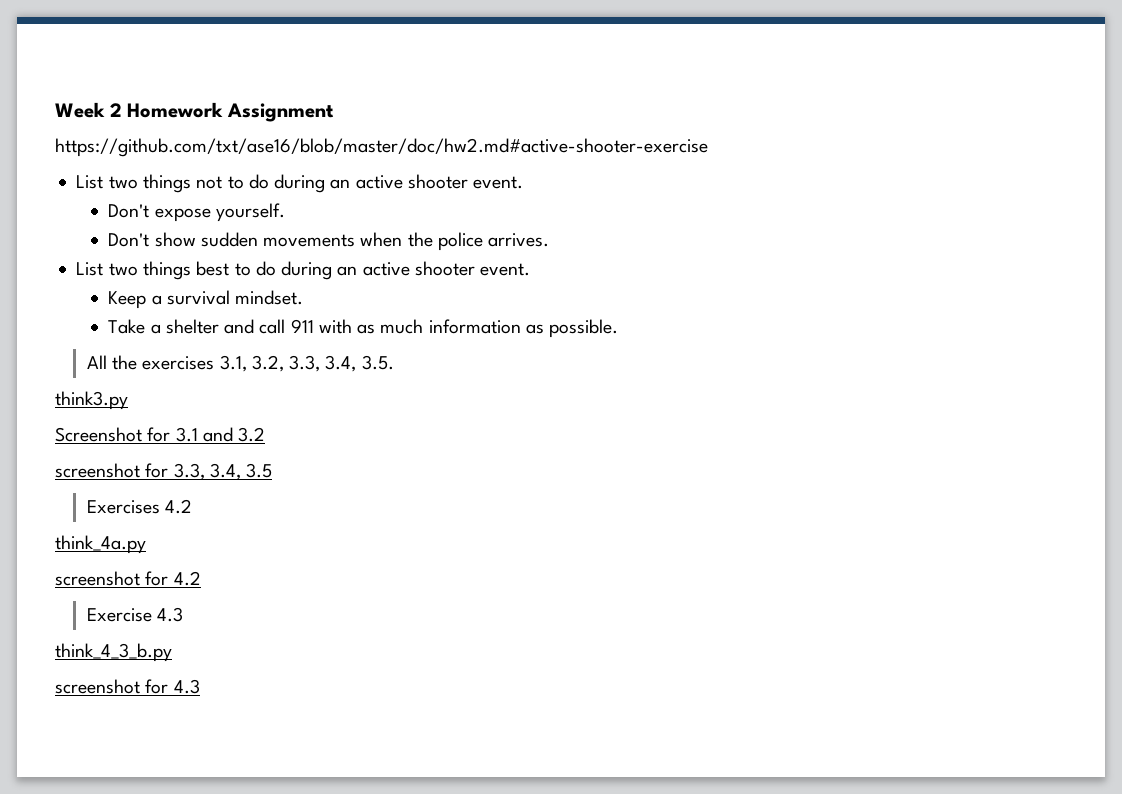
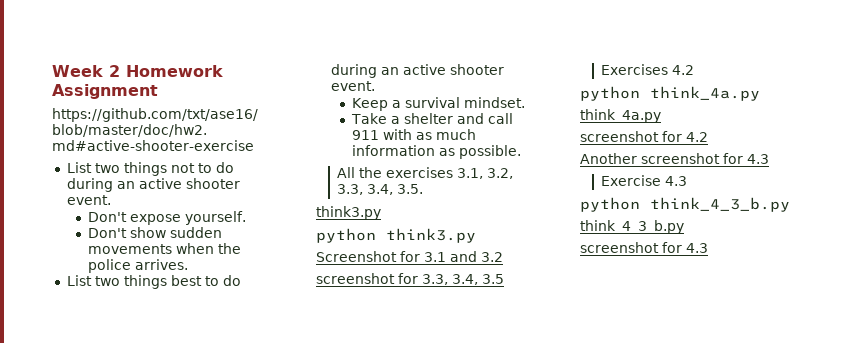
+ python think3.py
+ python think_4a.py
+ Another screenshot for 4.3
+ python think_4_3_b.py

